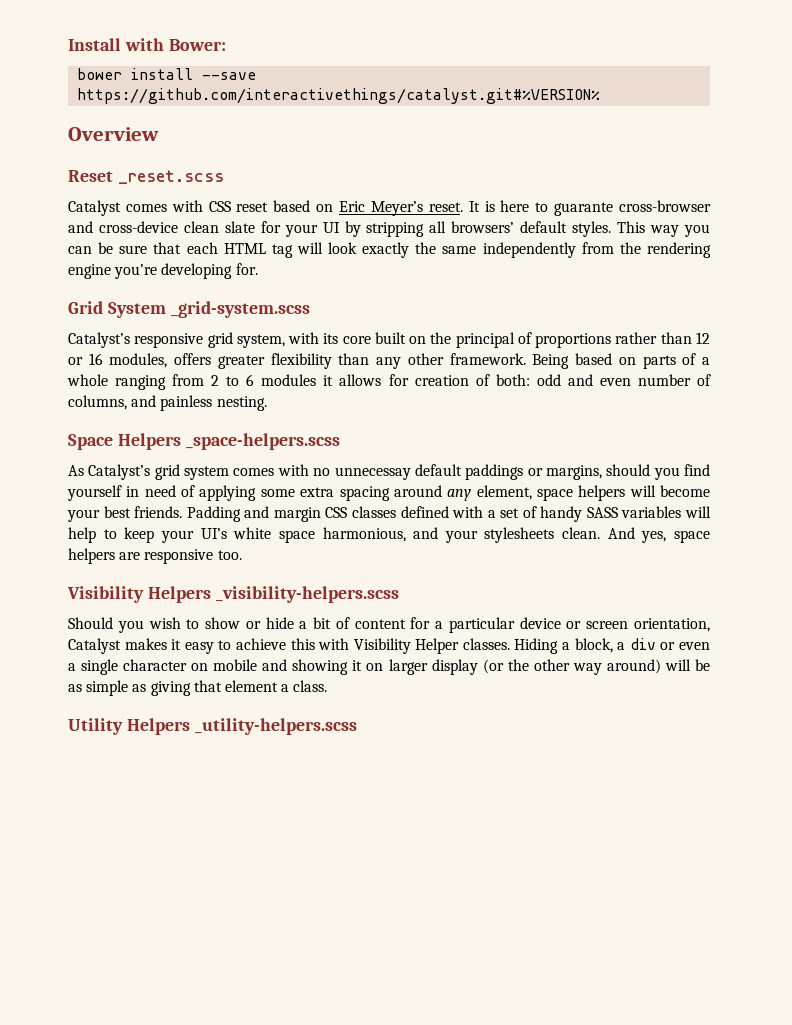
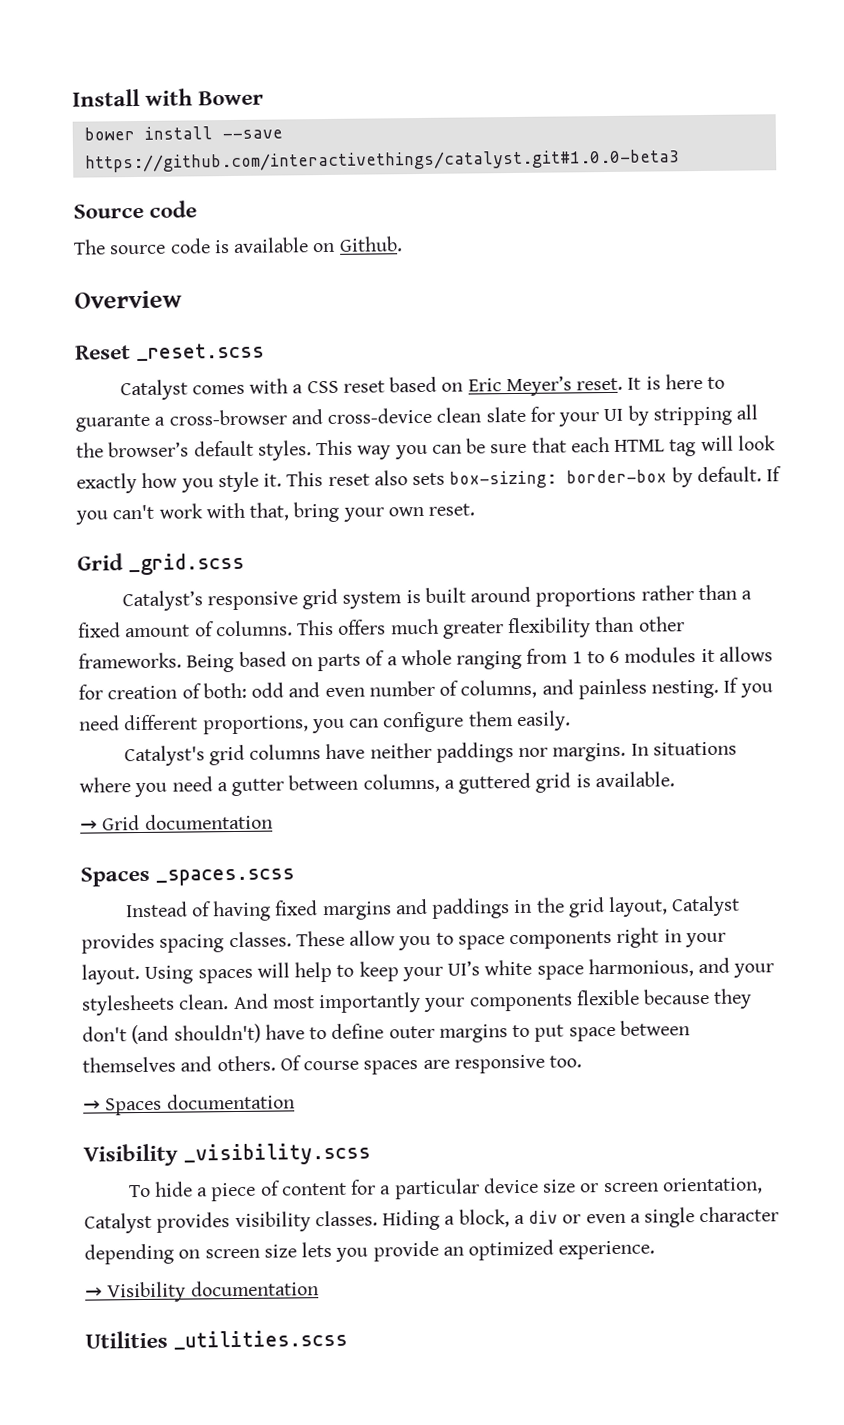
- Install with Bower:
+ Install with Bower
- bower install --save https://github.com/interactivethings/catalyst.git#%VERSION%
+ bower install --save https://github.com/interactivethings/catalyst.git#1.0.0-beta3
+ Source code
+ The source code is available on Github.
- Catalyst comes with CSS reset based on Eric Meyer’s reset.
+ Catalyst comes with a CSS reset based on Eric Meyer’s reset.
- It is here to guarante cross-browser and cross-device clean slate for your UI by stripping all browsers’ default styles.
+ It is here to guarante a cross-browser and cross-device clean slate for your UI by stripping all the browser’s default styles.
- This way you can be sure that each HTML tag will look exactly the same independently from the rendering engine you’re developing for.
- Grid System _grid-system.scss
+ This way you can be sure that each HTML tag will look exactly how you style it. This reset also sets box-sizing: border-box by default. If you can't work with that, bring your own reset.
+ Grid _grid.scss
- Catalyst’s responsive grid system, with its core built on the principal of proportions rather than 12 or 16 modules, offers greater flexibility than any other framework.
+ Catalyst’s responsive grid system is built around proportions rather than a fixed amount of columns. This offers much greater flexibility than other frameworks.
- Being based on parts of a whole ranging from 2 to 6 modules it allows for creation of both: odd and even number of columns, and painless nesting.
- Space Helpers _space-helpers.scss
- As Catalyst’s grid system comes with no unnecessay default paddings or margins, should you find yourself in need of applying some extra spacing around any element, space helpers will become your best friends. Padding and margin CSS classes defined with a set of handy SASS variables will help to keep your UI’s white space harmonious, and your stylesheets clean.
+ Being based on parts of a whole ranging from 1 to 6 modules it allows for creation of both: odd and even number of columns, and painless nesting. If you need different proportions, you can configure them easily.
+ Catalyst's grid columns have neither paddings nor margins. In situations where you need a gutter between columns, a guttered grid is available.
+ → Grid documentation
+ Spaces _spaces.scss
+ Instead of having fixed margins and paddings in the grid layout, Catalyst provides spacing classes. These allow you to space components right in your layout. Using spaces will help to keep your UI’s white space harmonious, and your stylesheets clean.
- And yes, space helpers are responsive too.
- Visibility Helpers _visibility-helpers.scss
- Should you wish to show or hide a bit of content for a particular device or screen orientation, Catalyst makes it easy to achieve this with Visibility Helper classes.
+ And most importantly your components flexible because they don't (and shouldn't) have to define outer margins to put space between themselves and others. Of course spaces are responsive too.
+ → Spaces documentation
+ Visibility _visibility.scss
+ To hide a piece of content for a particular device size or screen orientation, Catalyst provides visibility classes.
- Hiding a block, a div or even a single character on mobile and showing it on larger display (or the other way around) will be as simple as giving that element a class.
- Utility Helpers _utility-helpers.scss
+ Hiding a block, a div or even a single character depending on screen size lets you provide an optimized experience.
+ → Visibility documentation
+ Utilities _utilities.scss

